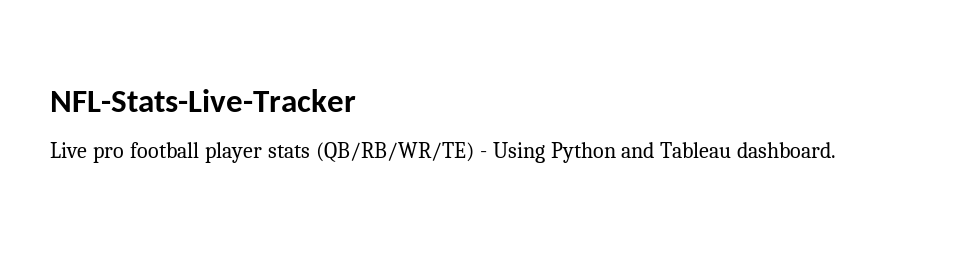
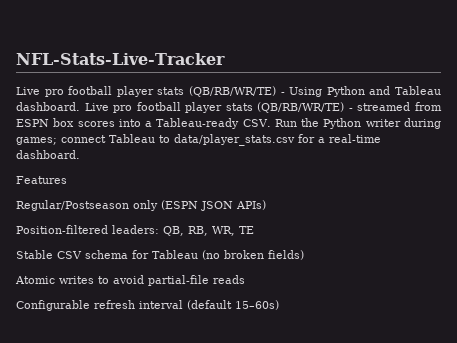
+ Live pro football player stats (QB/RB/WR/TE) - streamed from ESPN box scores into a Tableau-ready CSV. Run the Python writer during games; connect Tableau to data/player_stats.csv for a real-time dashboard.
+ Features
+ Regular/Postseason only (ESPN JSON APIs)
+ Position-filtered leaders: QB, RB, WR, TE
+ Stable CSV schema for Tableau (no broken fields)
+ Atomic writes to avoid partial-file reads
+ Configurable refresh interval (default 15–60s)

